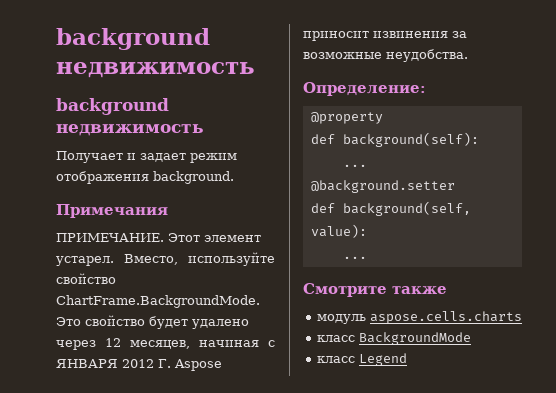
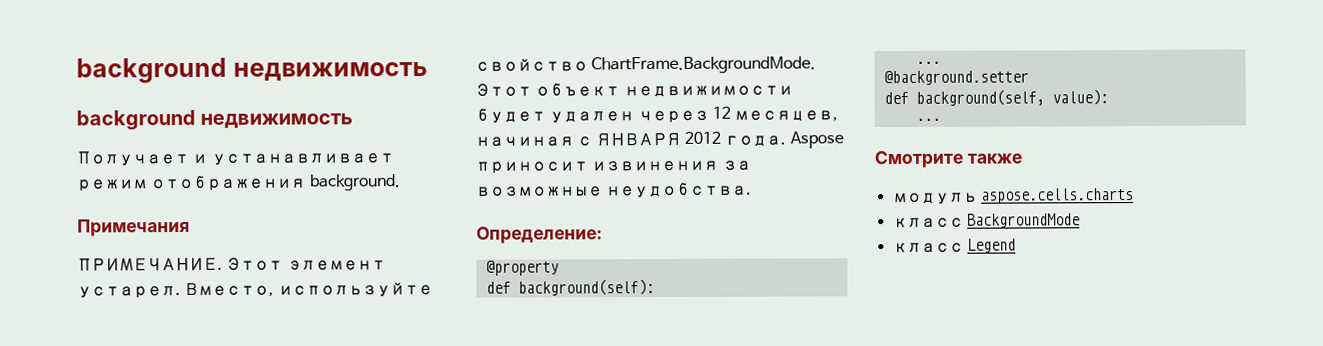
- Получает и задает режим отображения background.
+ Получает и устанавливает режим отображения background.
- Вместо, используйте свойство ChartFrame.BackgroundMode. Это свойство будет удалено через 12 месяцев, начиная с ЯНВАРЯ 2012 Г. Aspose приносит извинения за возможные неудобства.
+ Вместо, используйте свойство ChartFrame.BackgroundMode. Этот объект недвижимости будет удален через 12 месяцев, начиная с ЯНВАРЯ 2012 года. Aspose приносит извинения за возможные неудобства.

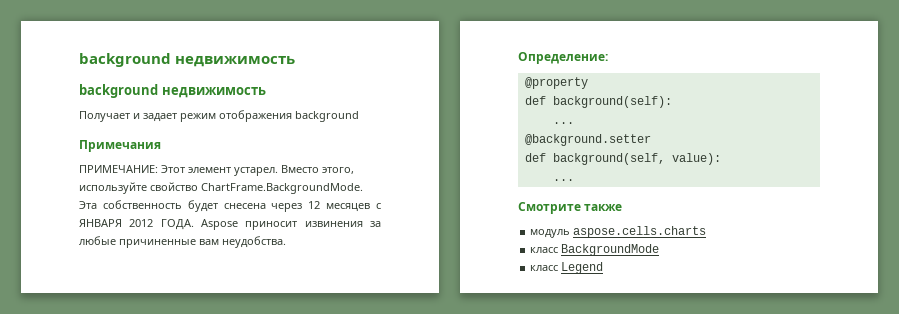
- Получает и устанавливает режим отображения background.
+ Получает и задает режим отображения background
- ПРИМЕЧАНИЕ. Этот элемент устарел.
+ ПРИМЕЧАНИЕ: Этот элемент устарел.
- Вместо, используйте свойство ChartFrame.BackgroundMode. Этот объект недвижимости будет удален через 12 месяцев, начиная с ЯНВАРЯ 2012 года.
+ Вместо этого, используйте свойство ChartFrame.BackgroundMode. Эта собственность будет снесена через 12 месяцев с ЯНВАРЯ 2012 ГОДА.
- Aspose приносит извинения за возможные неудобства.
+ Aspose приносит извинения за любые причиненные вам неудобства.

